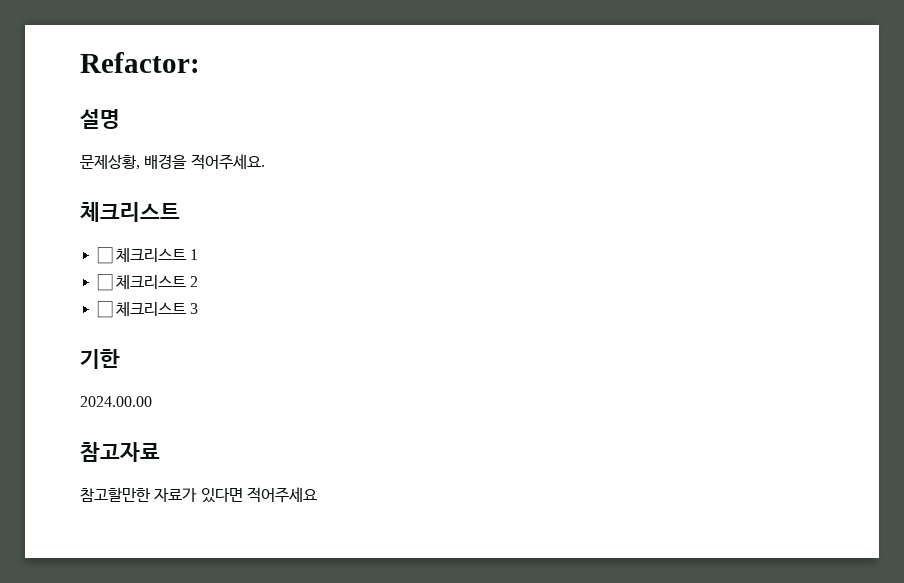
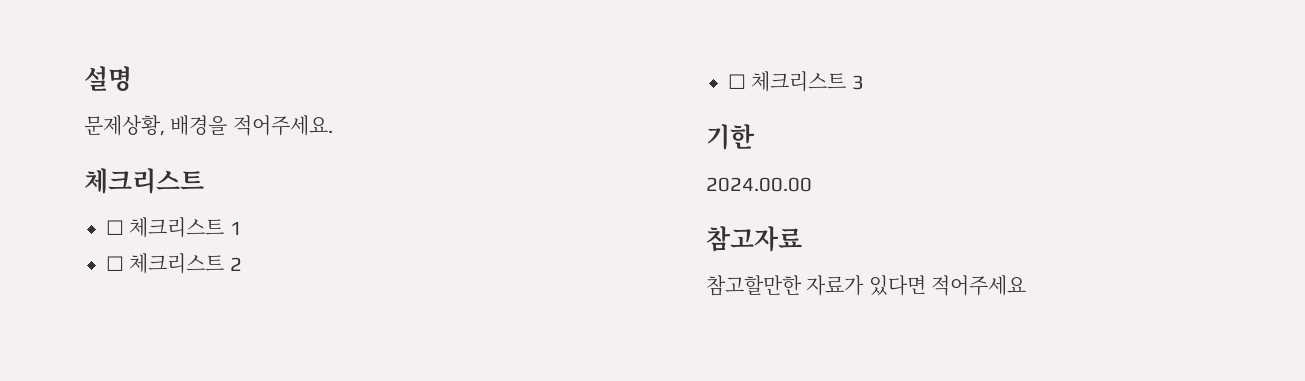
- Refactor:

